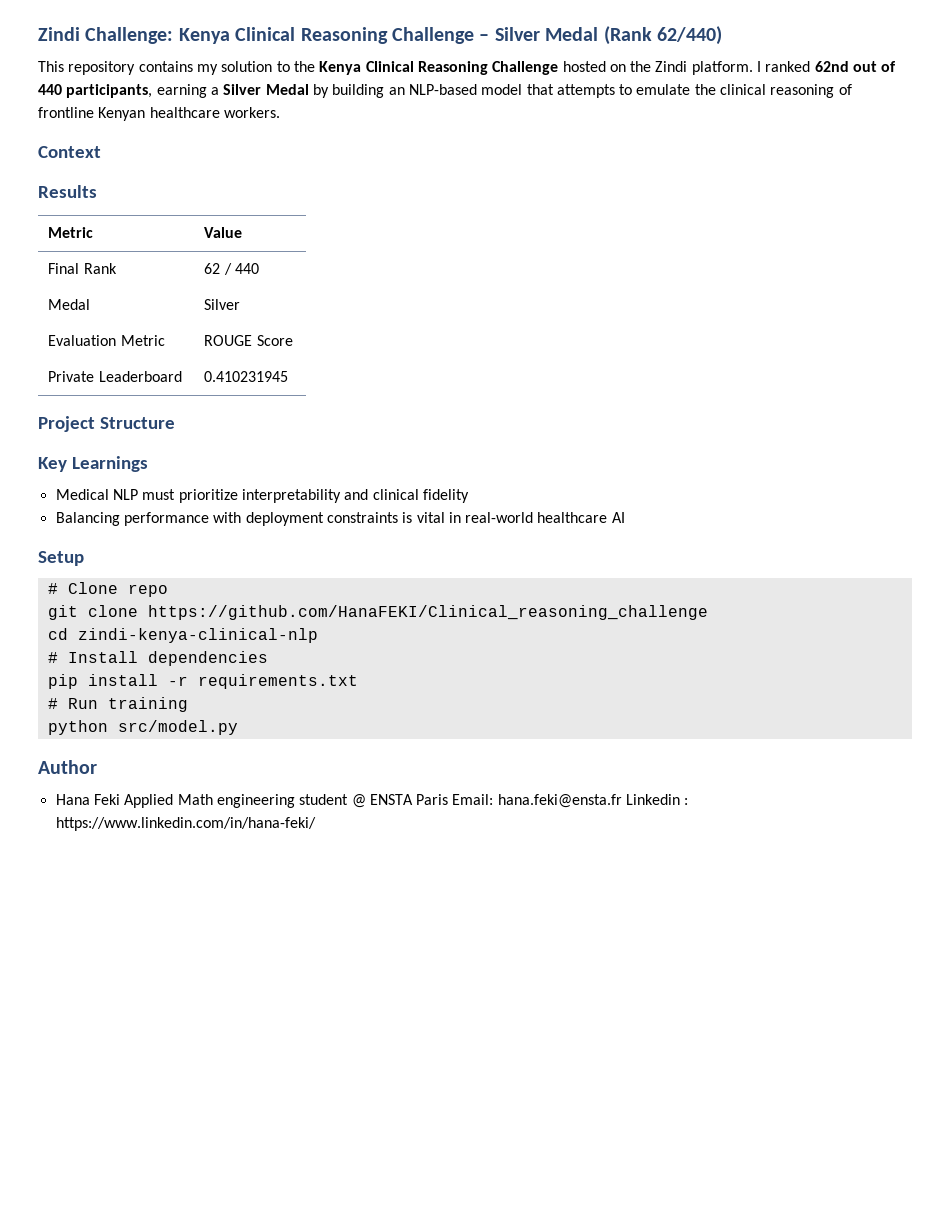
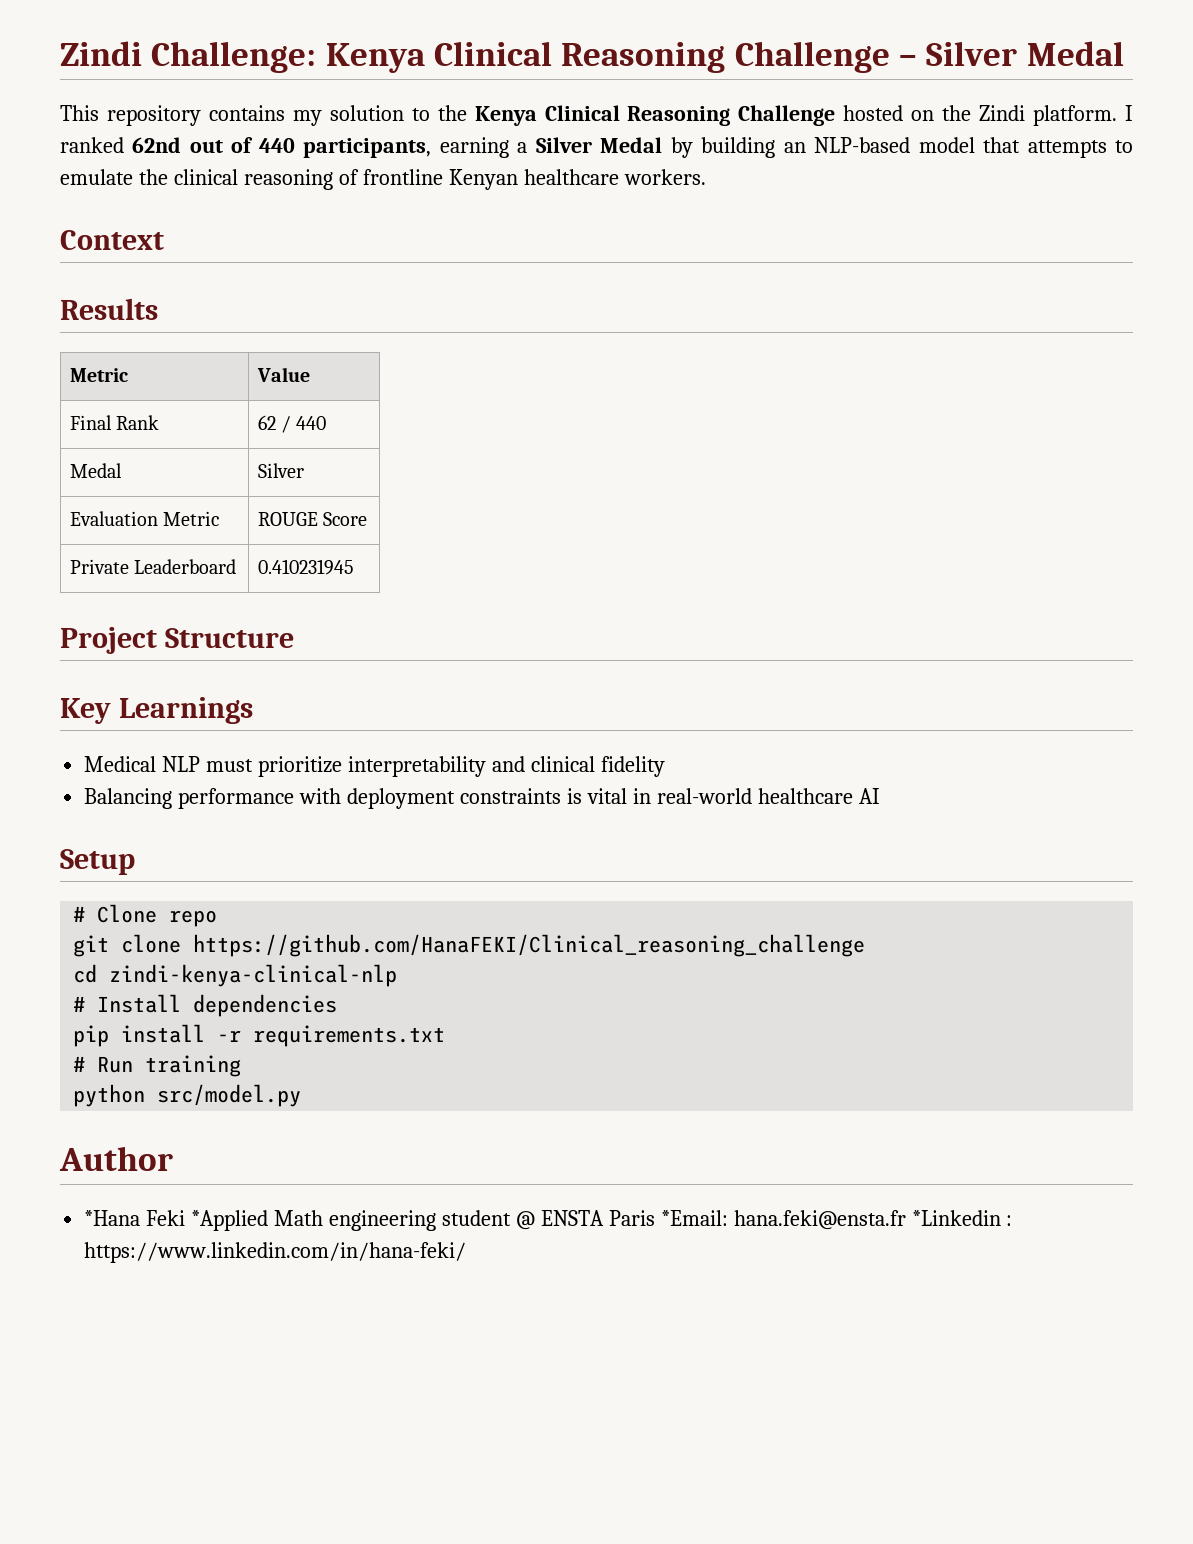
- Zindi Challenge: Kenya Clinical Reasoning Challenge – Silver Medal (Rank 62/440)
+ Zindi Challenge: Kenya Clinical Reasoning Challenge – Silver Medal
- Hana Feki Applied Math engineering student @ ENSTA Paris Email: hana.feki@ensta.fr Linkedin : https://www.linkedin.com/in/hana-feki/
+ *Hana Feki *Applied Math engineering student @ ENSTA Paris *Email: hana.feki@ensta.fr *Linkedin : https://www.linkedin.com/in/hana-feki/

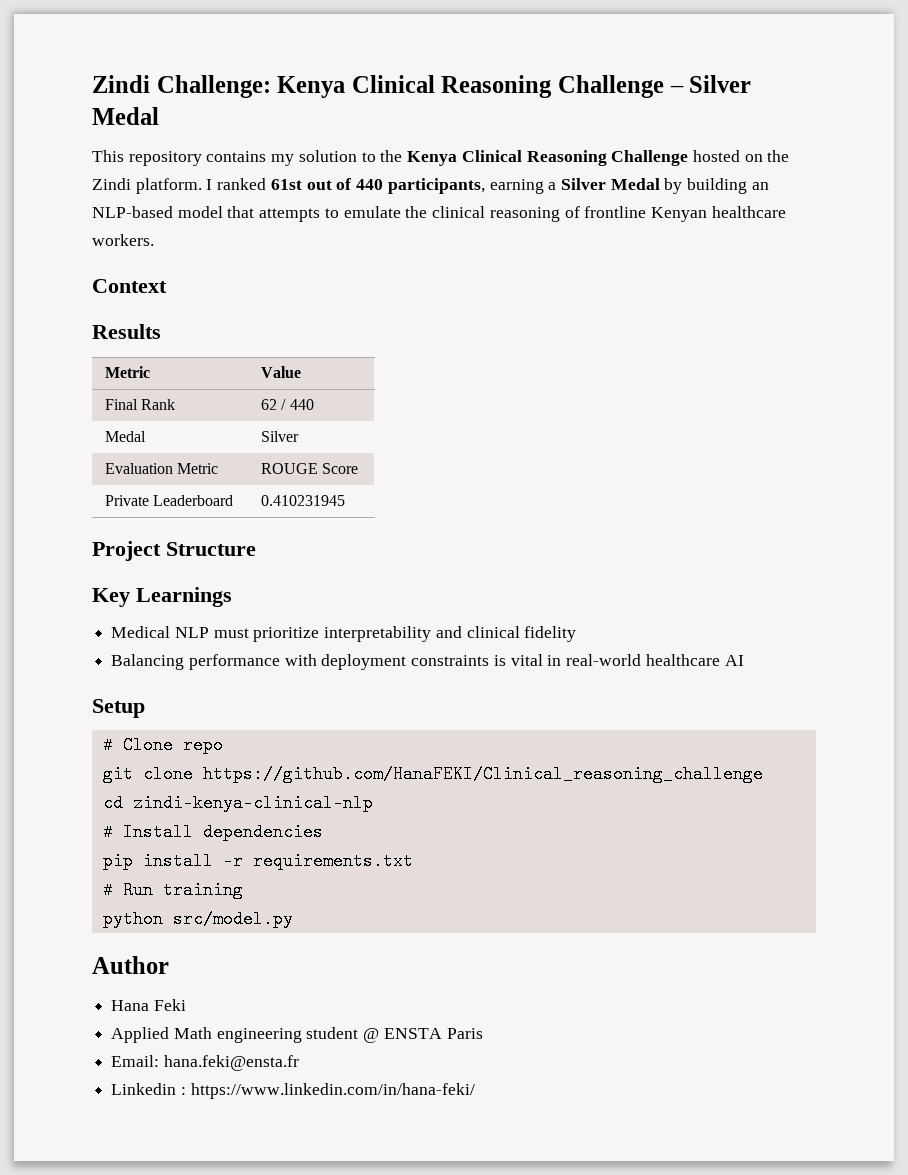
- I ranked 62nd out of 440 participants, earning a Silver Medal by building an NLP-based model that attempts to emulate the clinical reasoning of frontline Kenyan healthcare workers.
+ I ranked 61st out of 440 participants, earning a Silver Medal by building an NLP-based model that attempts to emulate the clinical reasoning of frontline Kenyan healthcare workers.
- *Hana Feki *Applied Math engineering student @ ENSTA Paris *Email: hana.feki@ensta.fr *Linkedin : https://www.linkedin.com/in/hana-feki/
+ Hana Feki
+ Applied Math engineering student @ ENSTA Paris
+ Email: hana.feki@ensta.fr
+ Linkedin : https://www.linkedin.com/in/hana-feki/

